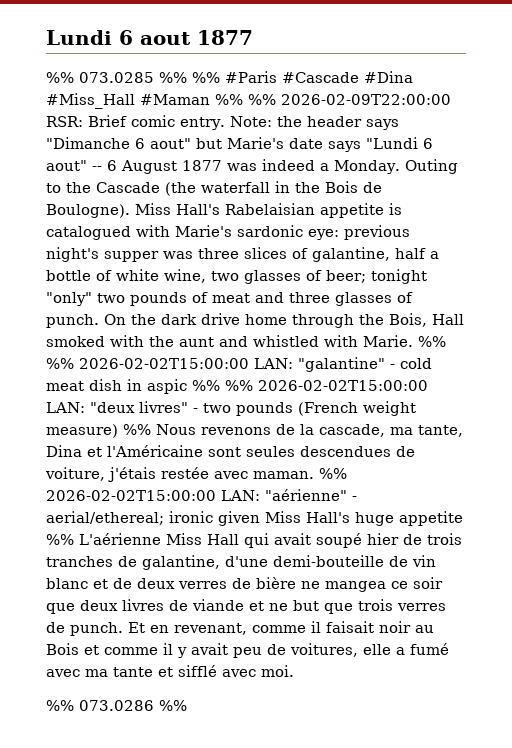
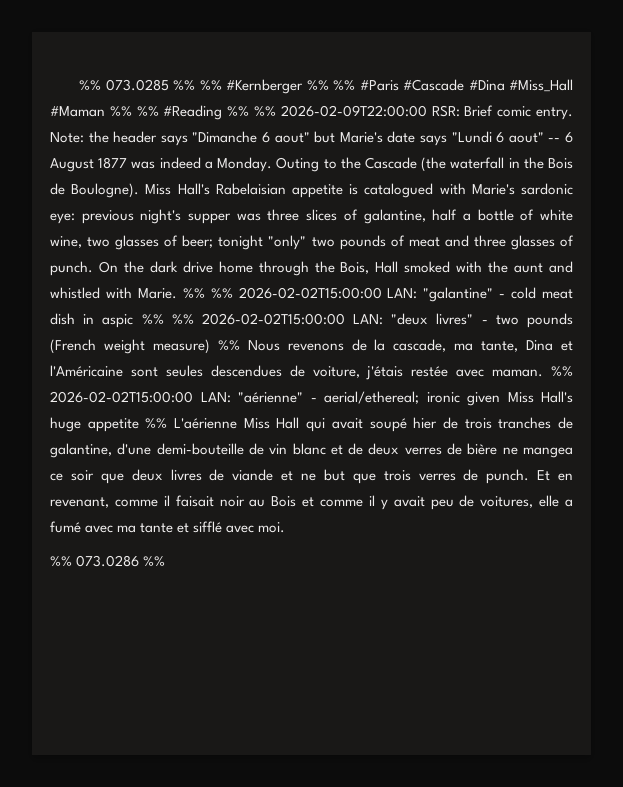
- Lundi 6 aout 1877
- %% 073.0285 %% %% #Paris #Cascade #Dina #Miss_Hall #Maman %% %% 2026-02-09T22:00:00 RSR: Brief comic entry.
+ %% 073.0285 %% %% #Kernberger %% %% #Paris #Cascade #Dina #Miss_Hall #Maman %% %% #Reading %% %% 2026-02-09T22:00:00 RSR: Brief comic entry.

